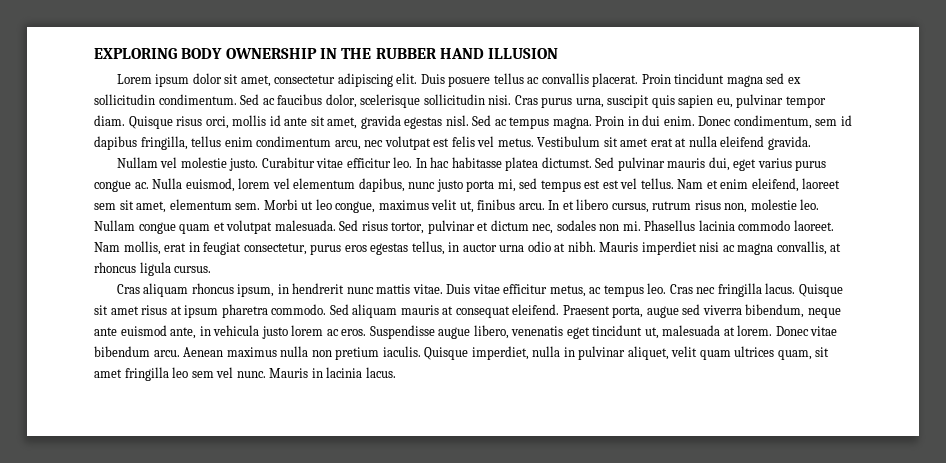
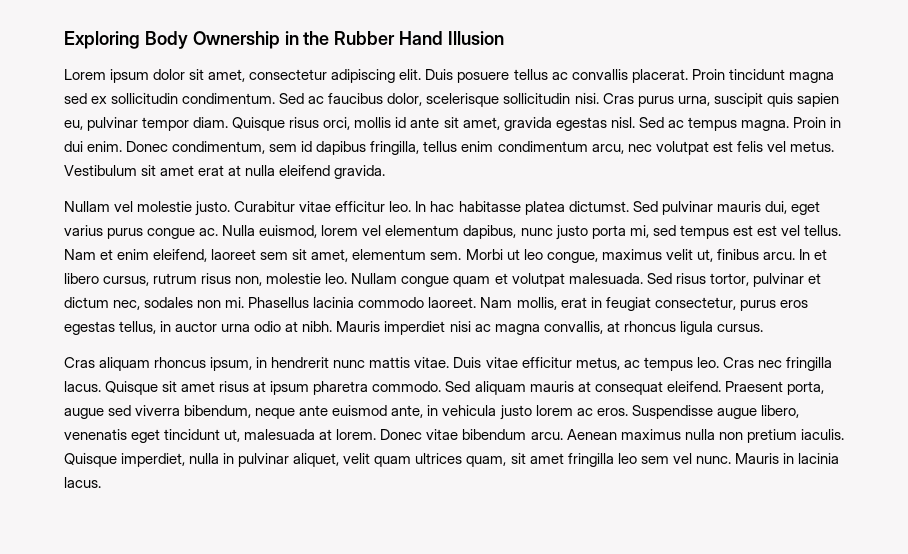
- EXPLORING BODY OWNERSHIP IN THE RUBBER HAND ILLUSION
+ Exploring Body Ownership in the Rubber Hand Illusion

